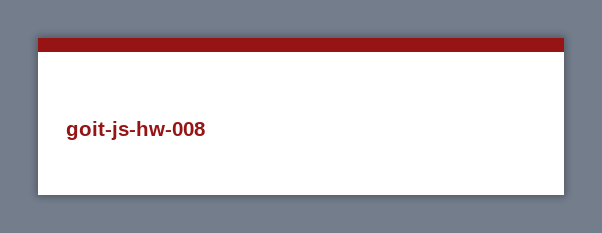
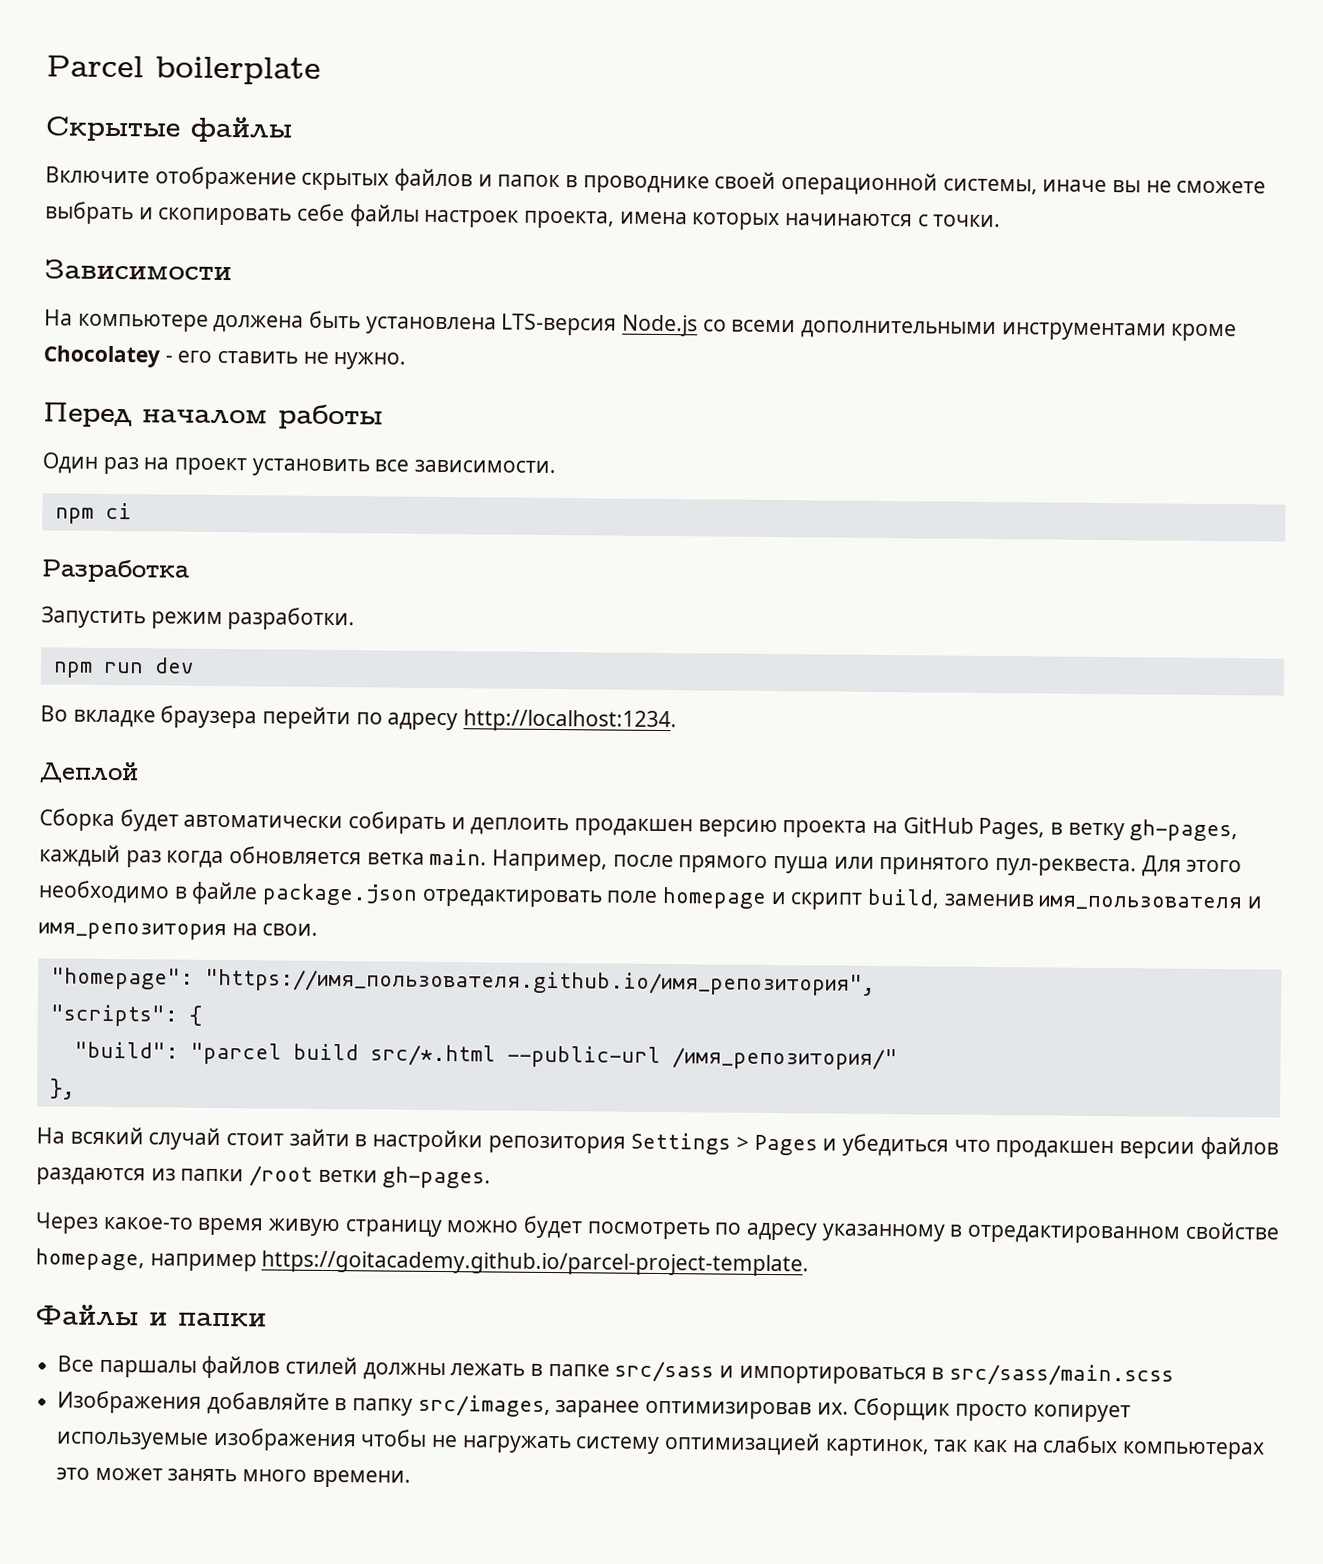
- goit-js-hw-008
+ Parcel boilerplate
+ Скрытые файлы
+ Включите отображение скрытых файлов и папок в проводнике своей операционной системы, иначе вы не сможете выбрать и скопировать себе файлы настроек проекта, имена которых начинаются с точки.
+ Зависимости
+ На компьютере должена быть установлена LTS-версия Node.js со всеми дополнительными инструментами кроме Chocolatey - его ставить не нужно.
+ Перед началом работы
+ Один раз на проект установить все зависимости.
+ npm ci
+ Разработка
+ Запустить режим разработки.
+ npm run dev
+ Во вкладке браузера перейти по адресу http://localhost:1234.
+ Деплой
+ Сборка будет автоматически собирать и деплоить продакшен версию проекта на GitHub Pages, в ветку gh-pages, каждый раз когда обновляется ветка main. Например, после прямого пуша или принятого пул-реквеста. Для этого необходимо в файле package.json отредактировать поле homepage и скрипт build, заменив имя_пользователя и имя_репозитория на свои.
+ "homepage": "https://имя_пользователя.github.io/имя_репозитория",
+ "scripts": {
+ "build": "parcel build src/*.html --public-url /имя_репозитория/"
+ },
+ На всякий случай стоит зайти в настройки репозитория Settings > Pages и убедиться что продакшен версии файлов раздаются из папки /root ветки gh-pages.
+ Через какое-то время живую страницу можно будет посмотреть по адресу указанному в отредактированном свойстве homepage, например https://goitacademy.github.io/parcel-project-template.
+ Файлы и папки
+ Все паршалы файлов стилей должны лежать в папке src/sass и импортироваться в src/sass/main.scss
+ Изображения добавляйте в папку src/images, заранее оптимизировав их. Сборщик просто копирует используемые изображения чтобы не нагружать систему оптимизацией картинок, так как на слабых компьютерах это может занять много времени.

